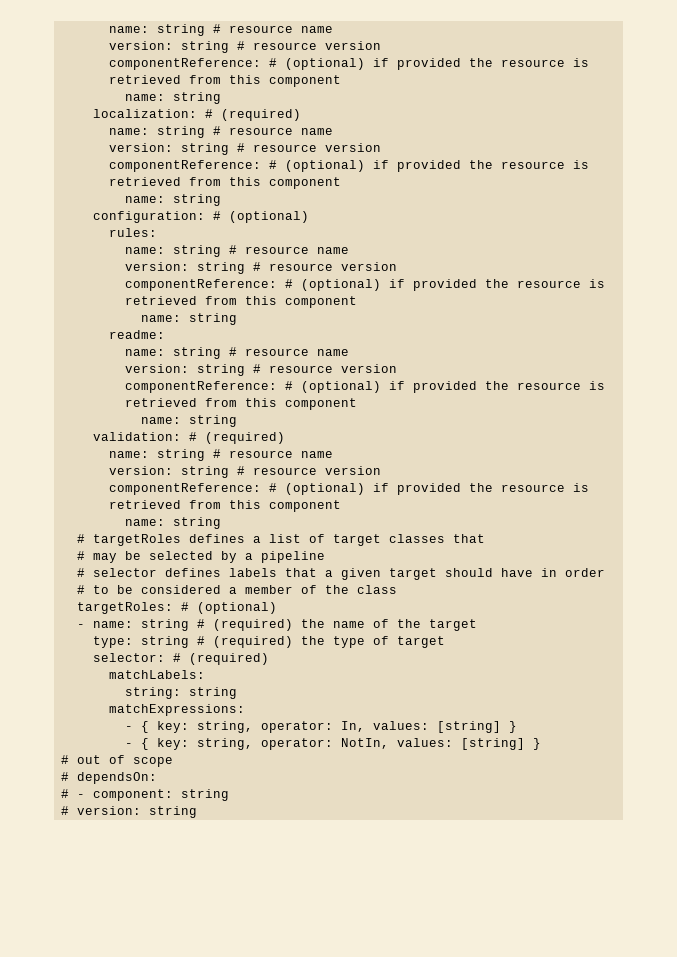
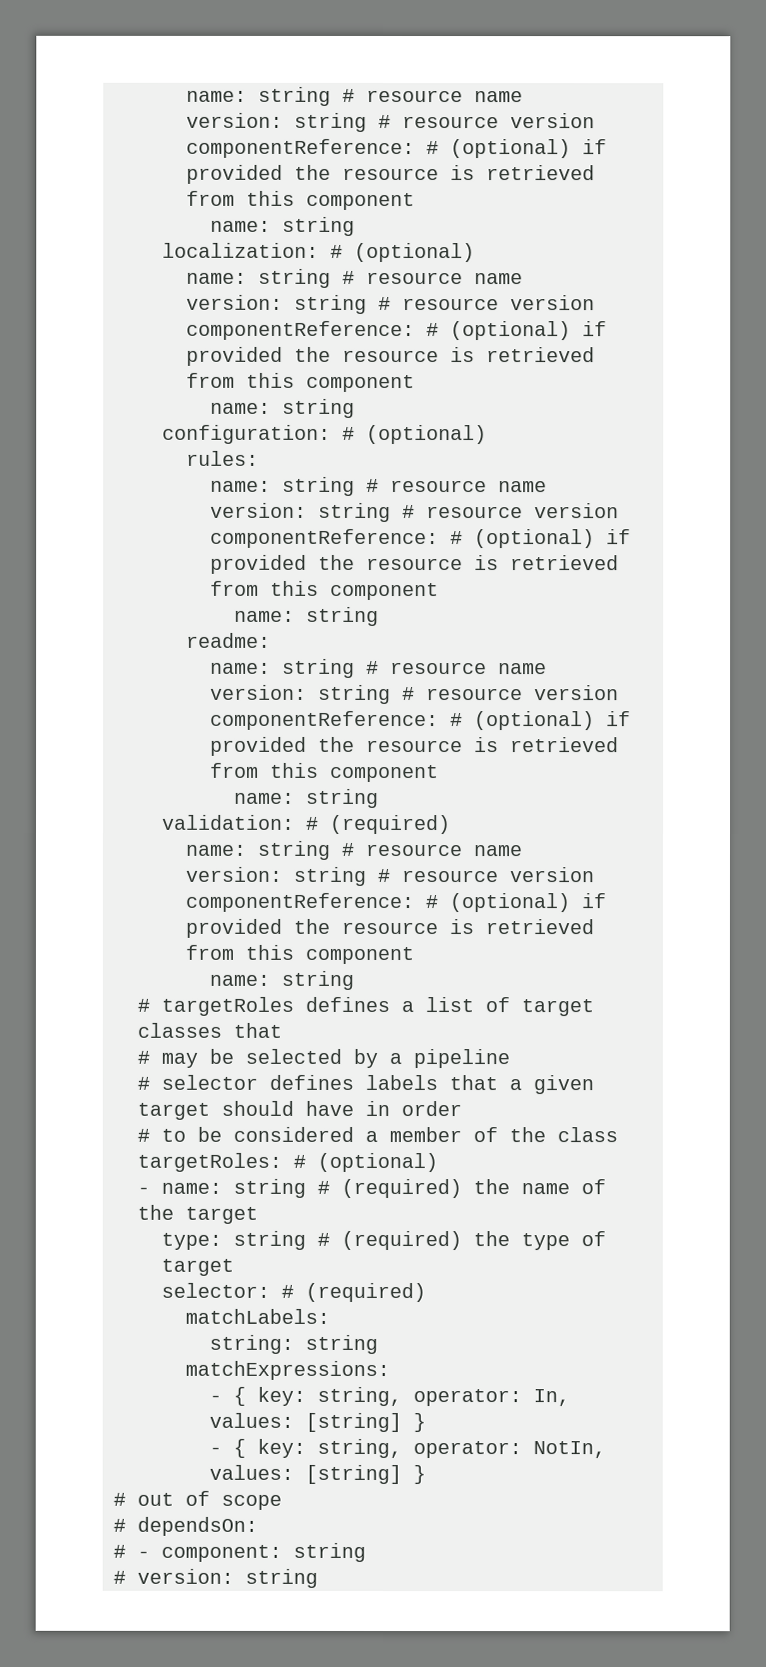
- localization: # (required)
+ localization: # (optional)

